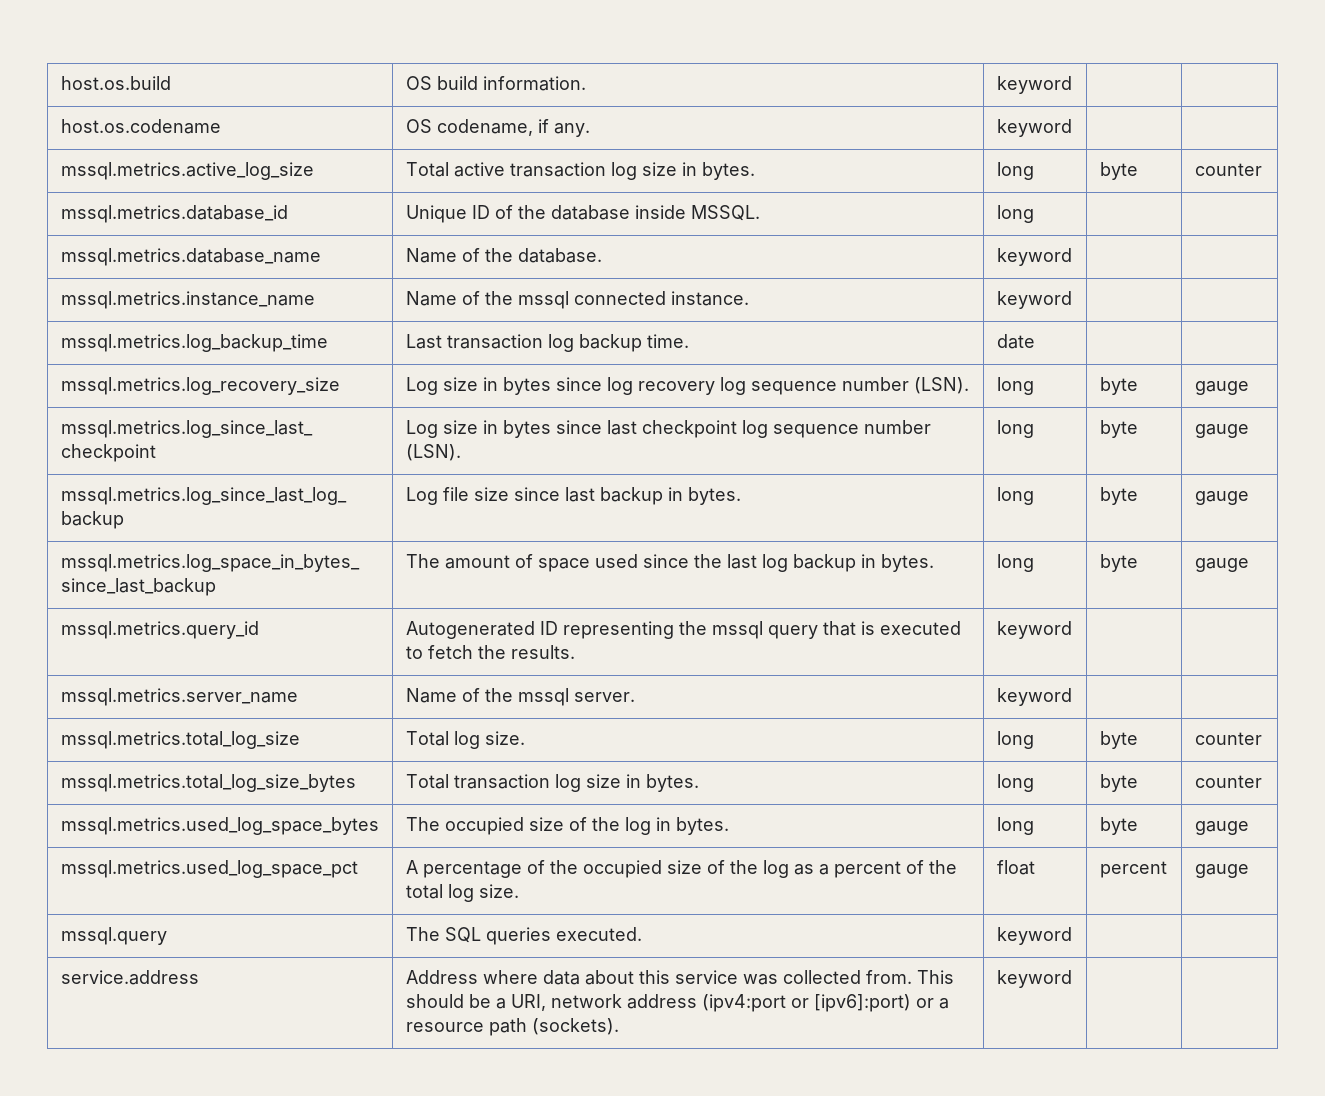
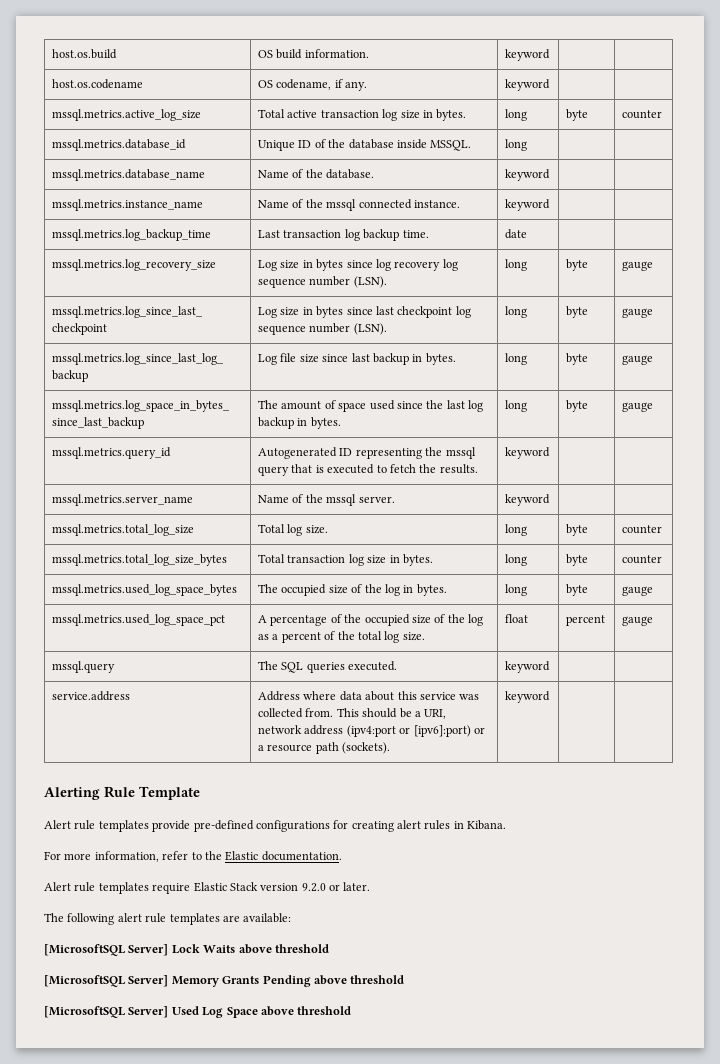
+ Alerting Rule Template
+ Alert rule templates provide pre-defined configurations for creating alert rules in Kibana.
+ For more information, refer to the Elastic documentation.
+ Alert rule templates require Elastic Stack version 9.2.0 or later.
+ The following alert rule templates are available:
+ [MicrosoftSQL Server] Lock Waits above threshold
+ [MicrosoftSQL Server] Memory Grants Pending above threshold
+ [MicrosoftSQL Server] Used Log Space above threshold

